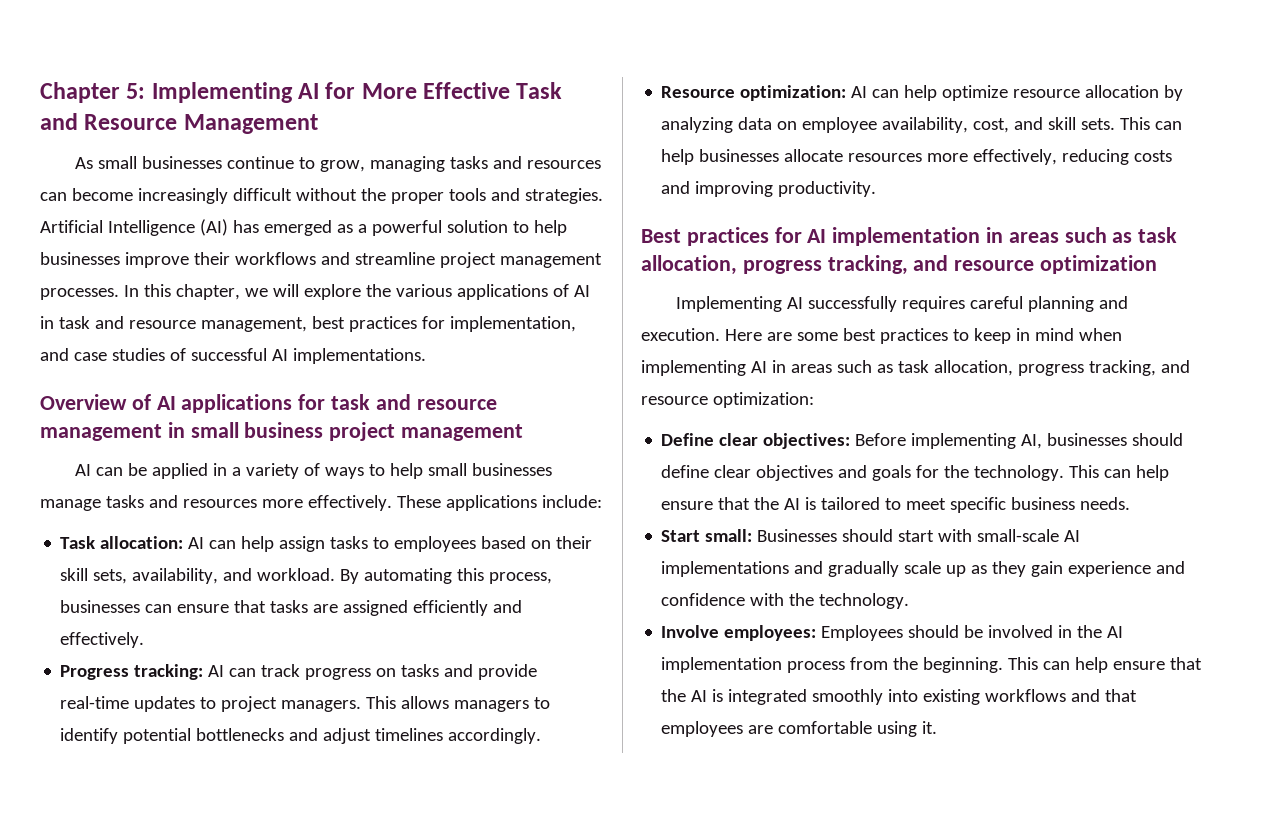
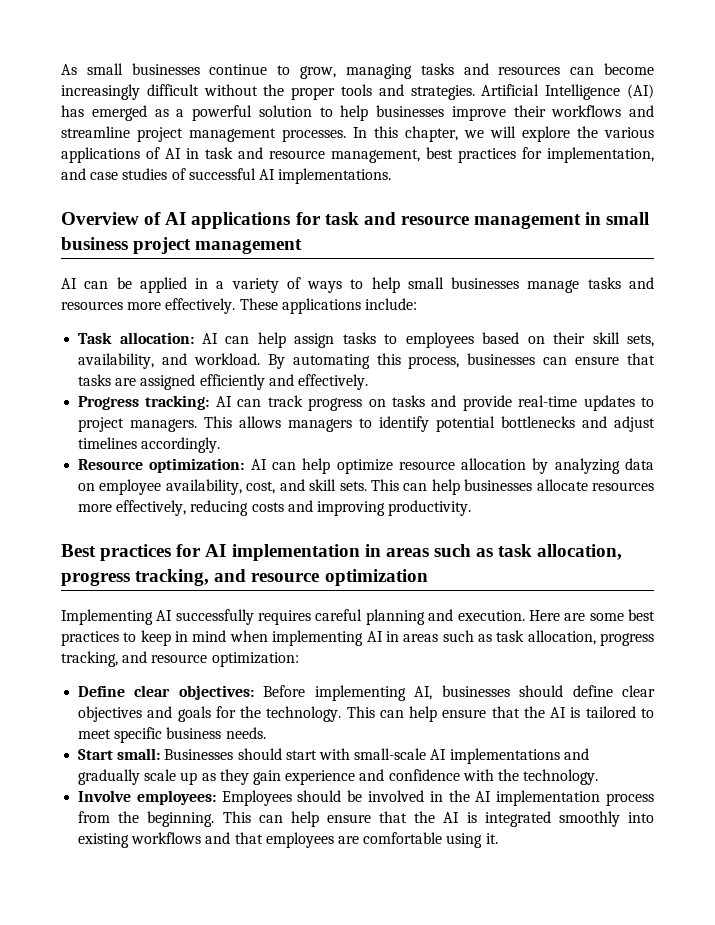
- Chapter 5: Implementing AI for More Effective Task and Resource Management

